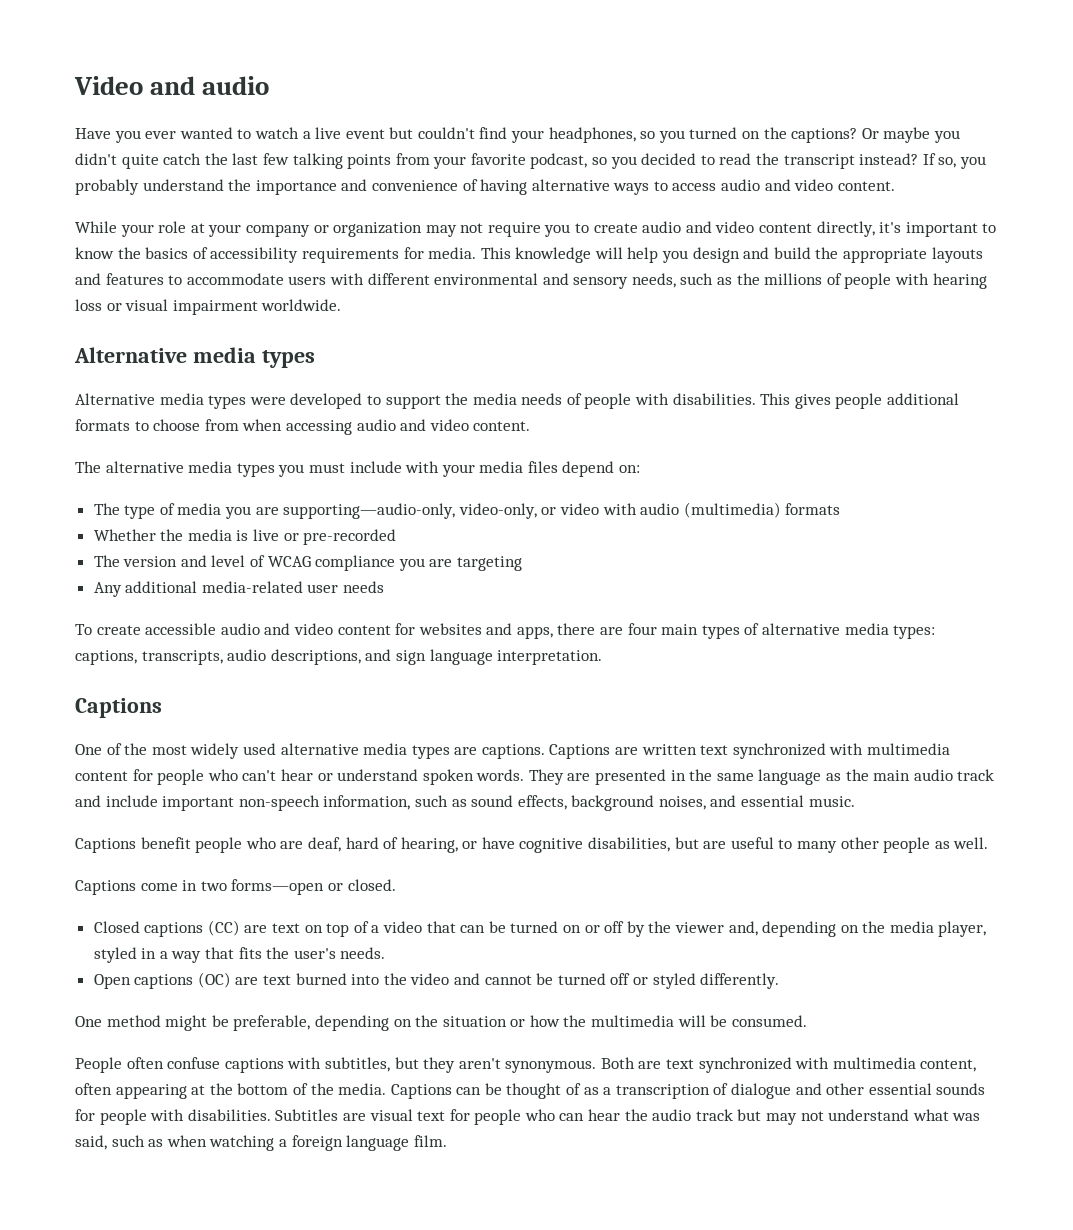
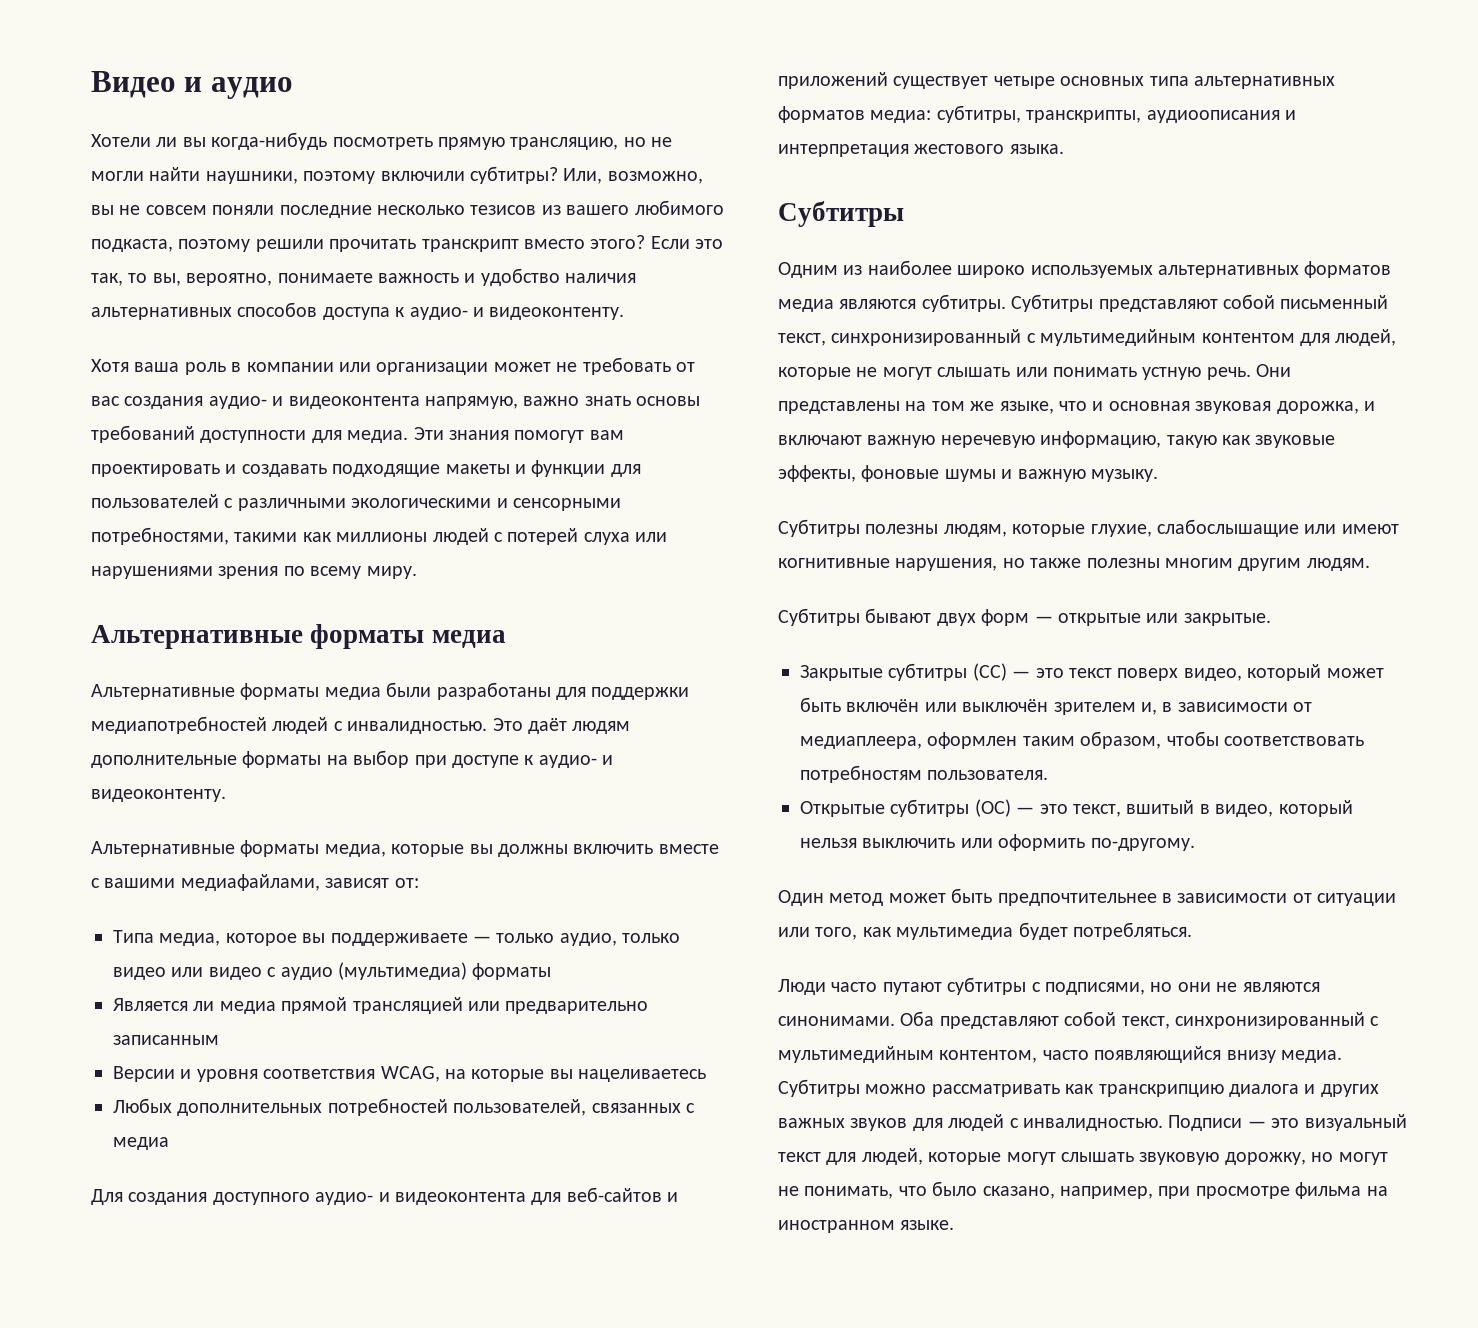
- Video and audio
- Have you ever wanted to watch a live event but couldn't find your headphones, so you turned on the captions? Or maybe you didn't quite catch the last few talking points from your favorite podcast, so you decided to read the transcript instead? If so, you probably understand the importance and convenience of having alternative ways to access audio and video content.
- While your role at your company or organization may not require you to create audio and video content directly, it's important to know the basics of accessibility requirements for media. This knowledge will help you design and build the appropriate layouts and features to accommodate users with different environmental and sensory needs, such as the millions of people with hearing loss or visual impairment worldwide.
- Alternative media types
- Alternative media types were developed to support the media needs of people with disabilities. This gives people additional formats to choose from when accessing audio and video content.
- The alternative media types you must include with your media files depend on:
- The type of media you are supporting—audio-only, video-only, or video with audio (multimedia) formats
- Whether the media is live or pre-recorded
- The version and level of WCAG compliance you are targeting
- Any additional media-related user needs
- To create accessible audio and video content for websites and apps, there are four main types of alternative media types: captions, transcripts, audio descriptions, and sign language interpretation.
- Captions
- One of the most widely used alternative media types are captions. Captions are written text synchronized with multimedia content for people who can't hear or understand spoken words. They are presented in the same language as the main audio track and include important non-speech information, such as sound effects, background noises, and essential music.
- Captions benefit people who are deaf, hard of hearing, or have cognitive disabilities, but are useful to many other people as well.
- Captions come in two forms—open or closed.
- Closed captions (CC) are text on top of a video that can be turned on or off by the viewer and, depending on the media player, styled in a way that fits the user's needs.
- Open captions (OC) are text burned into the video and cannot be turned off or styled differently.
- One method might be preferable, depending on the situation or how the multimedia will be consumed.
- People often confuse captions with subtitles, but they aren't synonymous. Both are text synchronized with multimedia content, often appearing at the bottom of the media. Captions can be thought of as a transcription of dialogue and other essential sounds for people with disabilities. Subtitles are visual text for people who can hear the audio track but may not understand what was said, such as when watching a foreign language film.
+ Видео и аудио
+ Хотели ли вы когда-нибудь посмотреть прямую трансляцию, но не могли найти наушники, поэтому включили субтитры? Или, возможно, вы не совсем поняли последние несколько тезисов из вашего любимого подкаста, поэтому решили прочитать транскрипт вместо этого? Если это так, то вы, вероятно, понимаете важность и удобство наличия альтернативных способов доступа к аудио- и видеоконтенту.
+ Хотя ваша роль в компании или организации может не требовать от вас создания аудио- и видеоконтента напрямую, важно знать основы требований доступности для медиа. Эти знания помогут вам проектировать и создавать подходящие макеты и функции для пользователей с различными экологическими и сенсорными потребностями, такими как миллионы людей с потерей слуха или нарушениями зрения по всему миру.
+ Альтернативные форматы медиа
+ Альтернативные форматы медиа были разработаны для поддержки медиапотребностей людей с инвалидностью. Это даёт людям дополнительные форматы на выбор при доступе к аудио- и видеоконтенту.
+ Альтернативные форматы медиа, которые вы должны включить вместе с вашими медиафайлами, зависят от:
+ Типа медиа, которое вы поддерживаете — только аудио, только видео или видео с аудио (мультимедиа) форматы
+ Является ли медиа прямой трансляцией или предварительно записанным
+ Версии и уровня соответствия WCAG, на которые вы нацеливаетесь
+ Любых дополнительных потребностей пользователей, связанных с медиа
+ Для создания доступного аудио- и видеоконтента для веб-сайтов и приложений существует четыре основных типа альтернативных форматов медиа: субтитры, транскрипты, аудиоописания и интерпретация жестового языка.
+ Субтитры
+ Одним из наиболее широко используемых альтернативных форматов медиа являются субтитры. Субтитры представляют собой письменный текст, синхронизированный с мультимедийным контентом для людей, которые не могут слышать или понимать устную речь. Они представлены на том же языке, что и основная звуковая дорожка, и включают важную неречевую информацию, такую как звуковые эффекты, фоновые шумы и важную музыку.
+ Субтитры полезны людям, которые глухие, слабослышащие или имеют когнитивные нарушения, но также полезны многим другим людям.
+ Субтитры бывают двух форм — открытые или закрытые.
+ Закрытые субтитры (CC) — это текст поверх видео, который может быть включён или выключён зрителем и, в зависимости от медиаплеера, оформлен таким образом, чтобы соответствовать потребностям пользователя.
+ Открытые субтитры (OC) — это текст, вшитый в видео, который нельзя выключить или оформить по-другому.
+ Один метод может быть предпочтительнее в зависимости от ситуации или того, как мультимедиа будет потребляться.
+ Люди часто путают субтитры с подписями, но они не являются синонимами. Оба представляют собой текст, синхронизированный с мультимедийным контентом, часто появляющийся внизу медиа. Субтитры можно рассматривать как транскрипцию диалога и других важных звуков для людей с инвалидностью. Подписи — это визуальный текст для людей, которые могут слышать звуковую дорожку, но могут не понимать, что было сказано, например, при просмотре фильма на иностранном языке.

